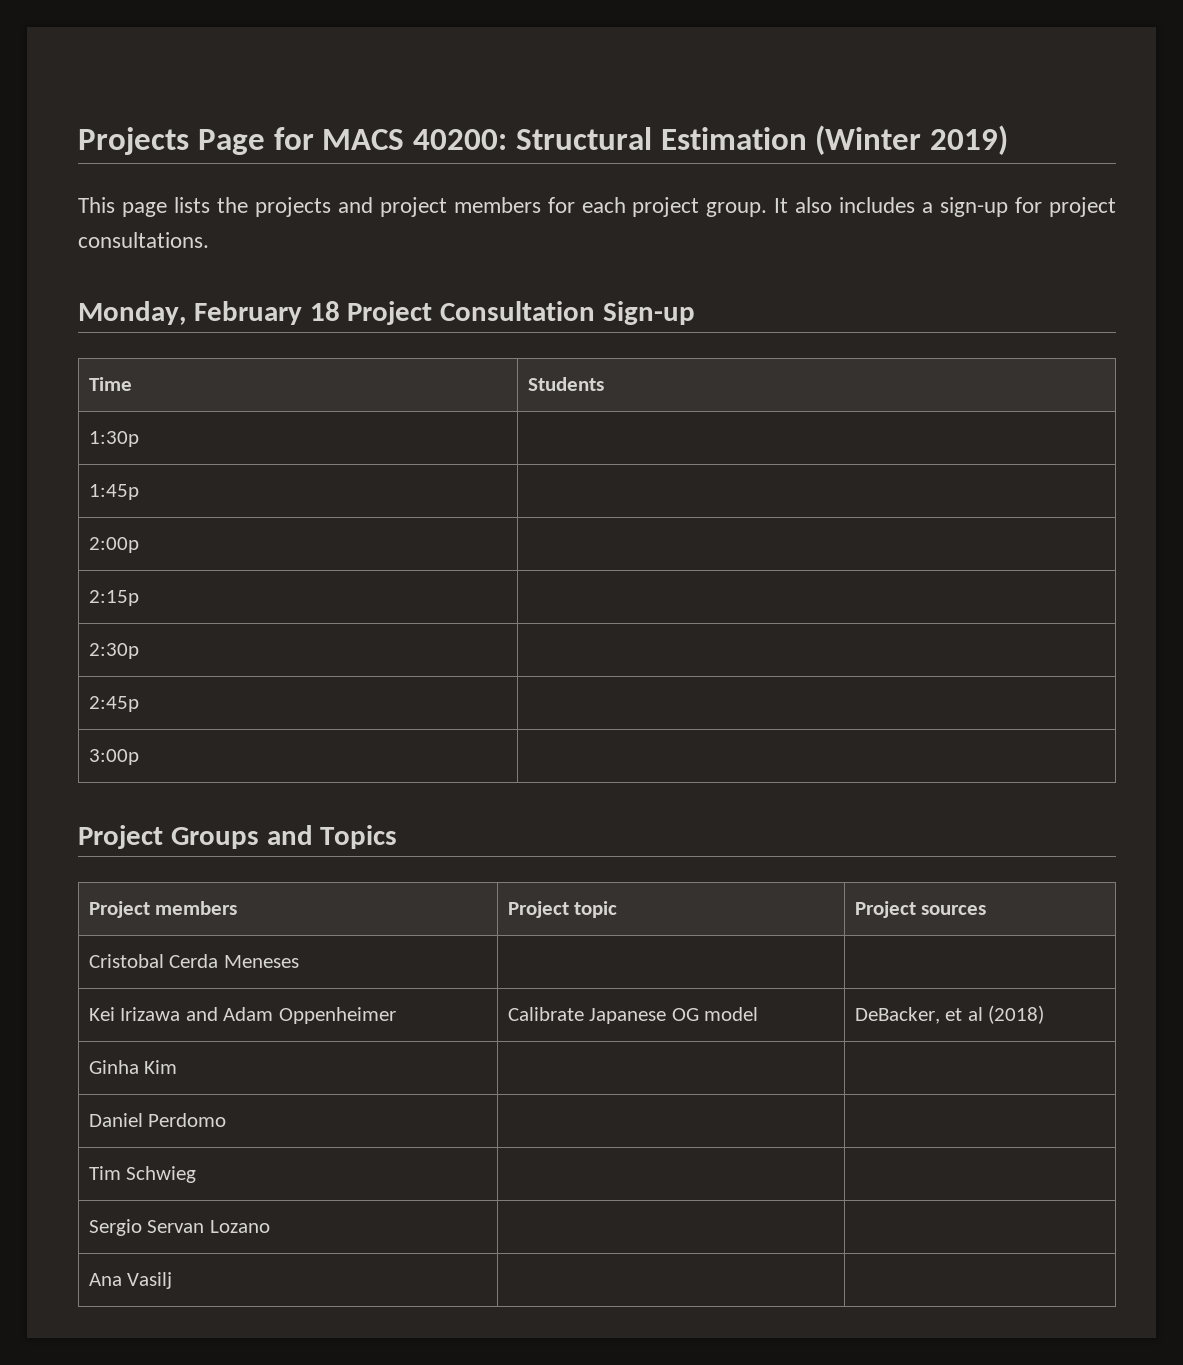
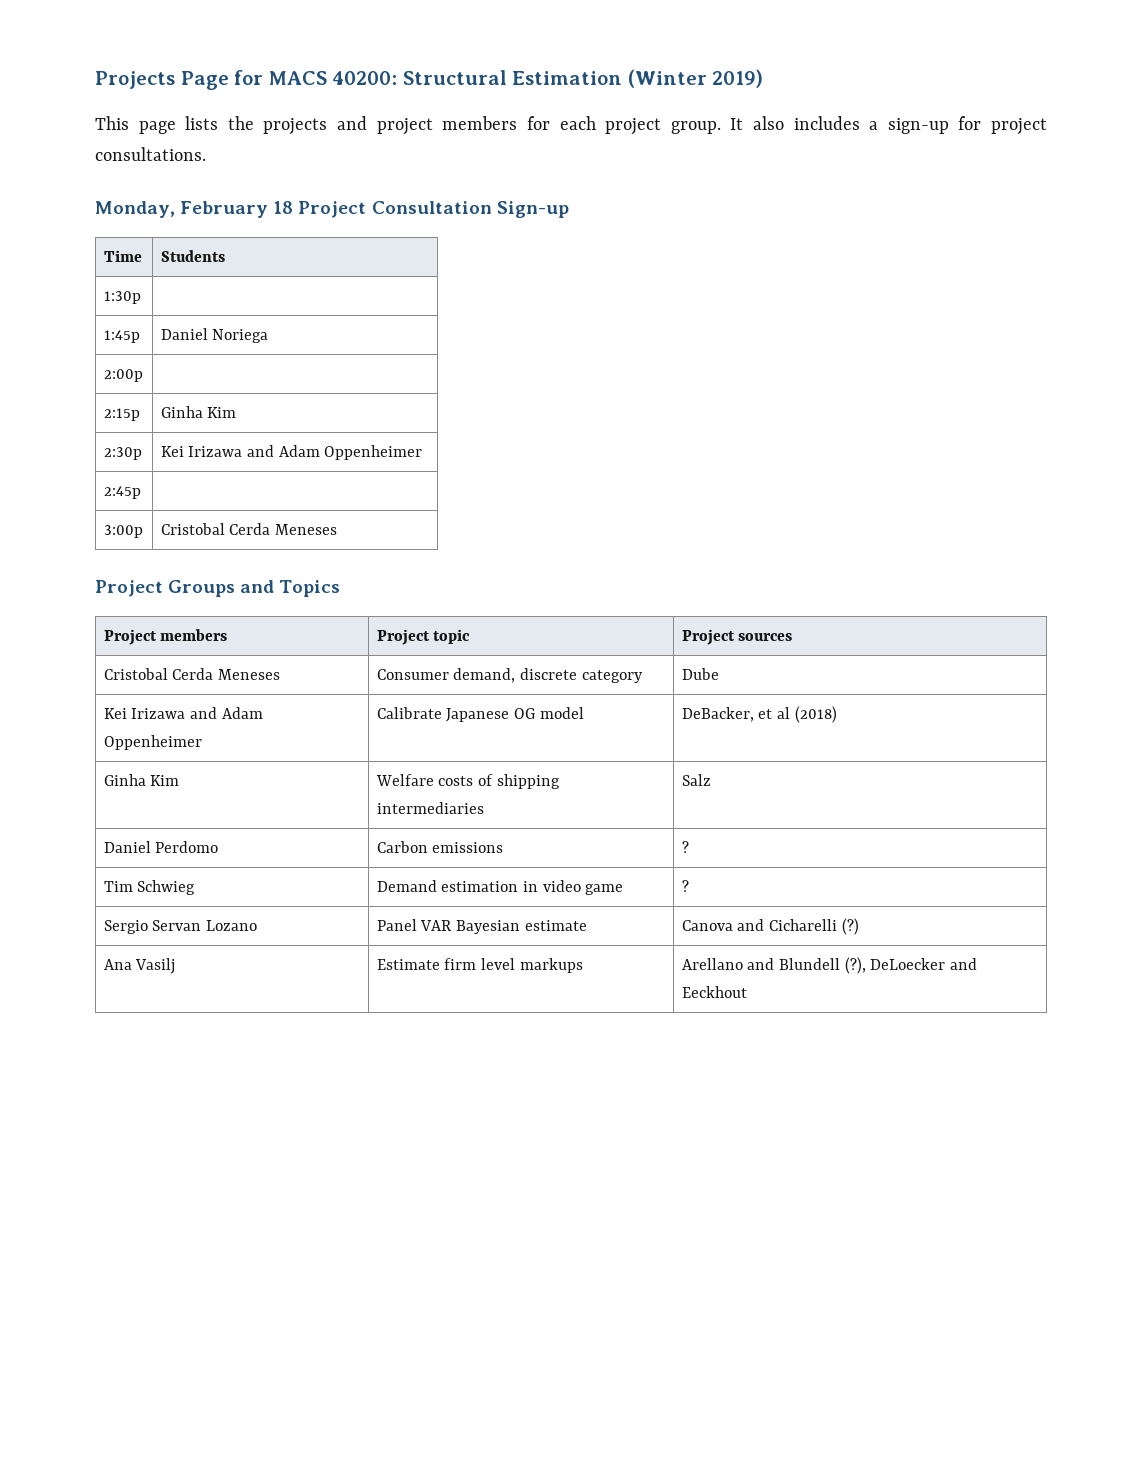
- 1:45p |
+ 1:45p | Daniel Noriega
- 2:15p |
+ 2:15p | Ginha Kim
- 2:30p |
+ 2:30p | Kei Irizawa and Adam Oppenheimer
- 3:00p |
+ 3:00p | Cristobal Cerda Meneses
- Cristobal Cerda Meneses | |
+ Cristobal Cerda Meneses | Consumer demand, discrete category | Dube
- Ginha Kim | |
+ Ginha Kim | Welfare costs of shipping intermediaries | Salz
- Daniel Perdomo | |
+ Daniel Perdomo | Carbon emissions | ?
- Tim Schwieg | |
- Sergio Servan Lozano | |
- Ana Vasilj | |
+ Tim Schwieg | Demand estimation in video game | ?
+ Sergio Servan Lozano | Panel VAR Bayesian estimate | Canova and Cicharelli (?)
+ Ana Vasilj | Estimate firm level markups | Arellano and Blundell (?), DeLoecker and Eeckhout

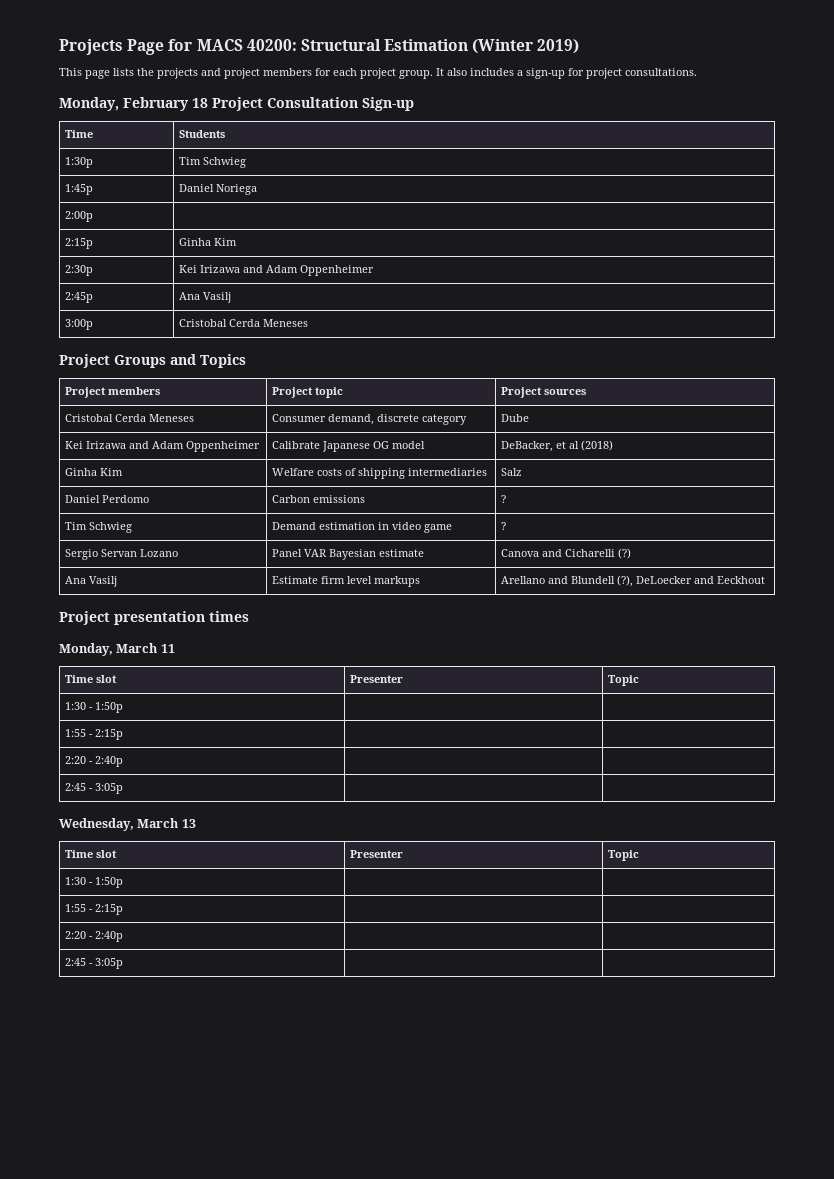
- 1:30p |
+ 1:30p | Tim Schwieg
- 2:45p |
+ 2:45p | Ana Vasilj
+ Project presentation times
+ Monday, March 11
+ Time slot | Presenter | Topic
+ 1:30 - 1:50p | |
+ 1:55 - 2:15p | |
+ 2:20 - 2:40p | |
+ 2:45 - 3:05p | |
+ Wednesday, March 13
+ Time slot | Presenter | Topic
+ 1:30 - 1:50p | |
+ 1:55 - 2:15p | |
+ 2:20 - 2:40p | |
+ 2:45 - 3:05p | |

